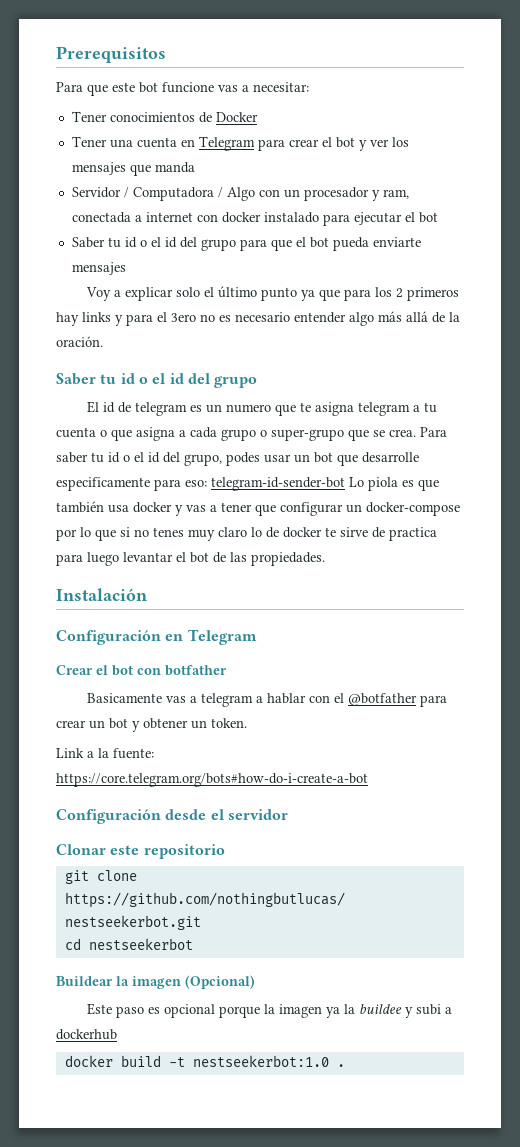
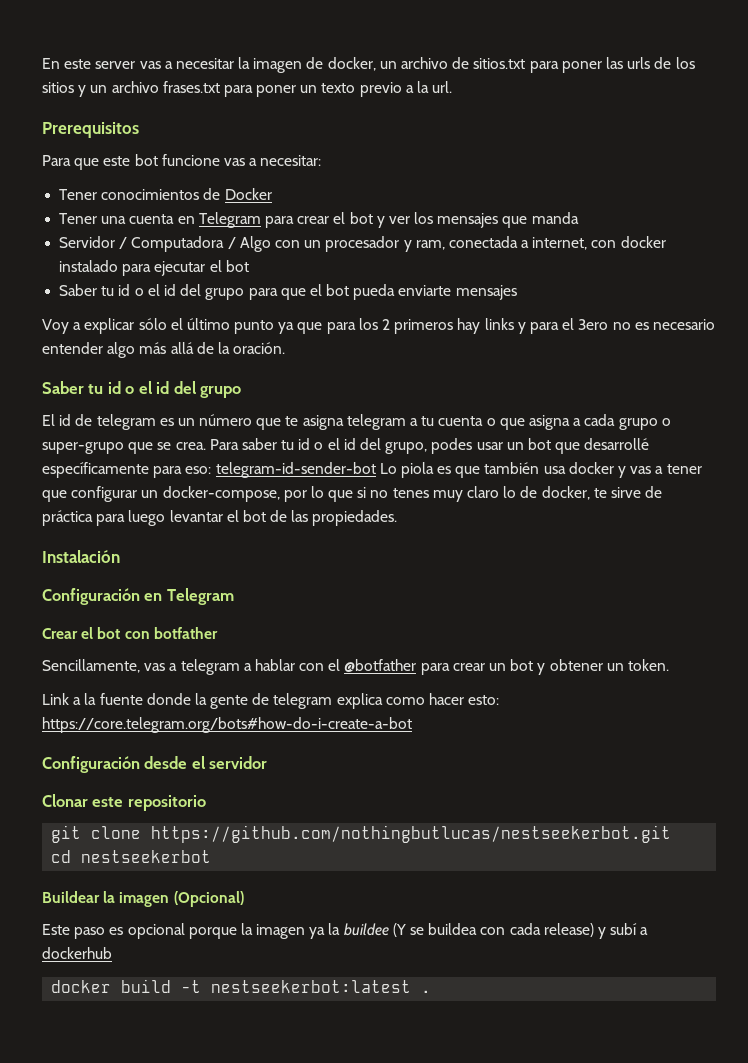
+ En este server vas a necesitar la imagen de docker, un archivo de sitios.txt para poner las urls de los sitios y un archivo frases.txt para poner un texto previo a la url.
- Servidor / Computadora / Algo con un procesador y ram, conectada a internet con docker instalado para ejecutar el bot
+ Servidor / Computadora / Algo con un procesador y ram, conectada a internet, con docker instalado para ejecutar el bot
- Voy a explicar solo el último punto ya que para los 2 primeros hay links y para el 3ero no es necesario entender algo más allá de la oración.
+ Voy a explicar sólo el último punto ya que para los 2 primeros hay links y para el 3ero no es necesario entender algo más allá de la oración.
- El id de telegram es un numero que te asigna telegram a tu cuenta o que asigna a cada grupo o super-grupo que se crea.
+ El id de telegram es un número que te asigna telegram a tu cuenta o que asigna a cada grupo o super-grupo que se crea.
- Para saber tu id o el id del grupo, podes usar un bot que desarrolle especificamente para eso: telegram-id-sender-bot Lo piola es que también usa docker y vas a tener que configurar un docker-compose por lo que si no tenes muy claro lo de docker te sirve de practica para luego levantar el bot de las propiedades.
+ Para saber tu id o el id del grupo, podes usar un bot que desarrollé específicamente para eso: telegram-id-sender-bot Lo piola es que también usa docker y vas a tener que configurar un docker-compose, por lo que si no tenes muy claro lo de docker, te sirve de práctica para luego levantar el bot de las propiedades.
- Basicamente vas a telegram a hablar con el @botfather para crear un bot y obtener un token.
+ Sencillamente, vas a telegram a hablar con el @botfather para crear un bot y obtener un token.
- Link a la fuente: https://core.telegram.org/bots#how-do-i-create-a-bot
+ Link a la fuente donde la gente de telegram explica como hacer esto: https://core.telegram.org/bots#how-do-i-create-a-bot
- Este paso es opcional porque la imagen ya la buildee y subi a dockerhub
+ Este paso es opcional porque la imagen ya la buildee (Y se buildea con cada release) y subí a dockerhub
- docker build -t nestseekerbot:1.0 .
+ docker build -t nestseekerbot:latest .

